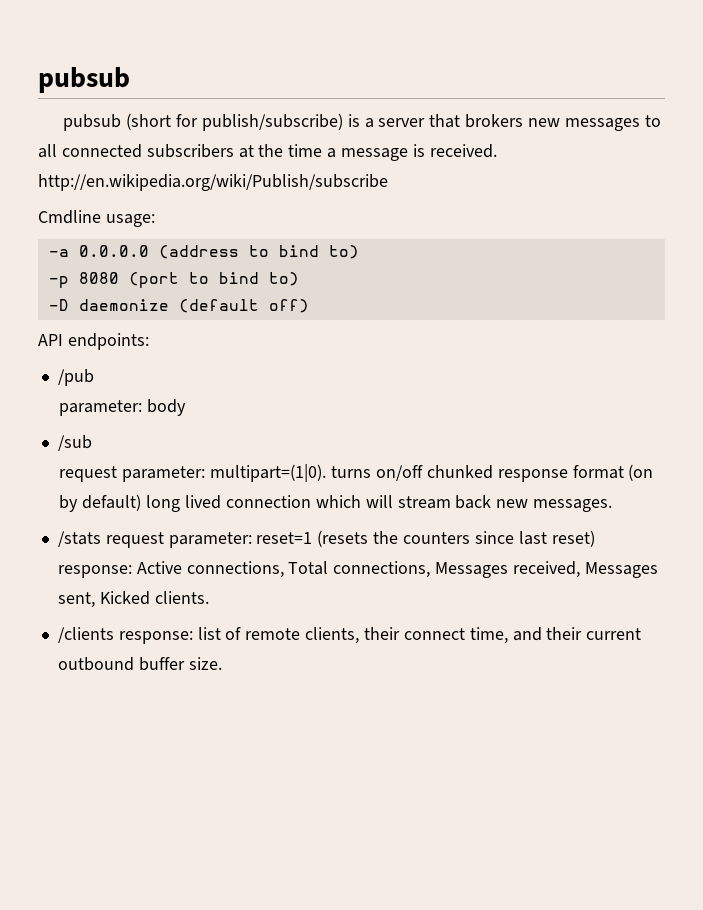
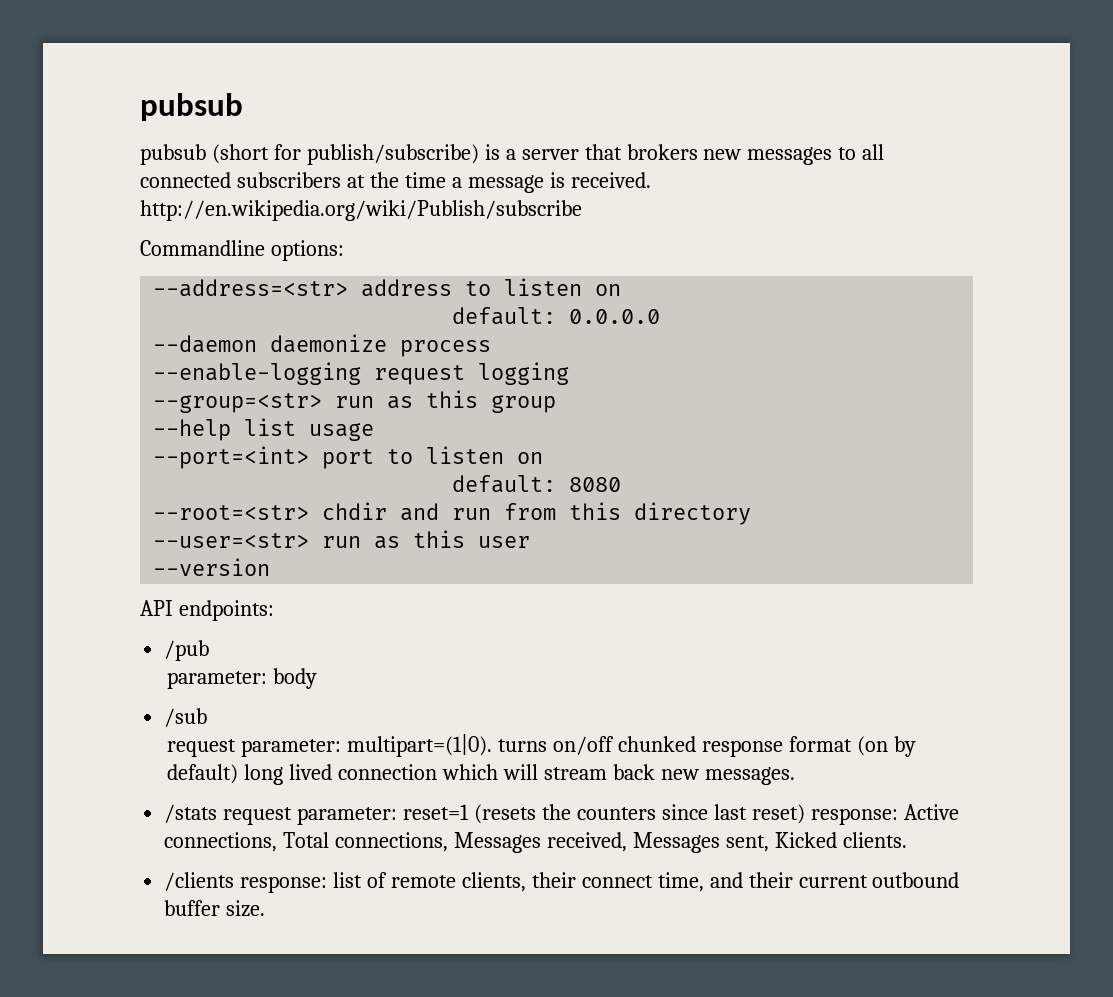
- Cmdline usage:
- -a 0.0.0.0 (address to bind to)
- -p 8080 (port to bind to)
- -D daemonize (default off)
+ Commandline options:
+ --address=<str> address to listen on
+ default: 0.0.0.0
+ --daemon daemonize process
+ --enable-logging request logging
+ --group=<str> run as this group
+ --help list usage
+ --port=<int> port to listen on
+ default: 8080
+ --root=<str> chdir and run from this directory
+ --user=<str> run as this user
+ --version

